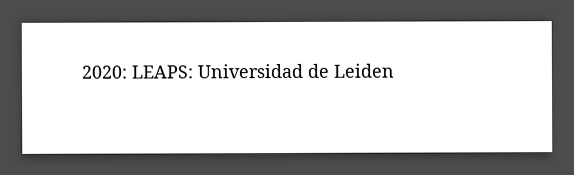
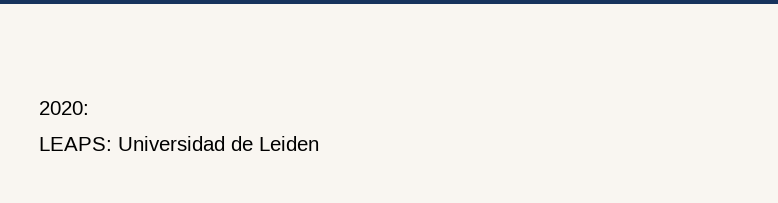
- 2020: LEAPS: Universidad de Leiden
+ 2020:
+ LEAPS: Universidad de Leiden

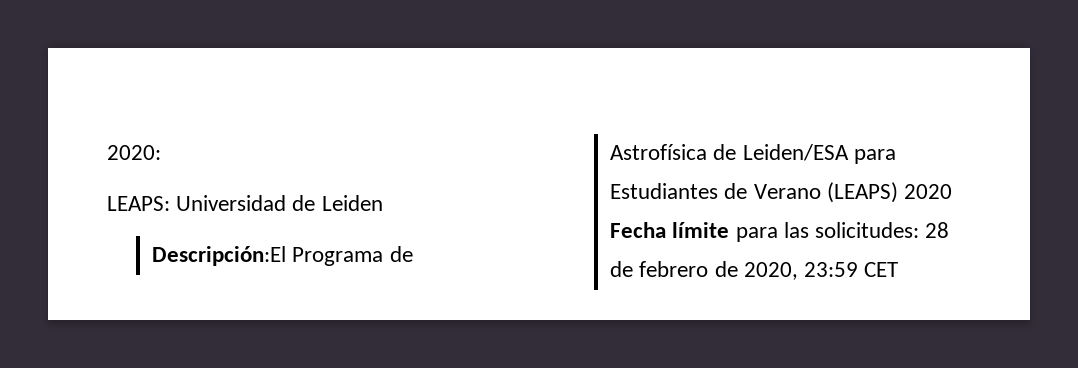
+ Descripción:El Programa de Astrofísica de Leiden/ESA para Estudiantes de Verano (LEAPS) 2020 Fecha límite para las solicitudes: 28 de febrero de 2020, 23:59 CET

